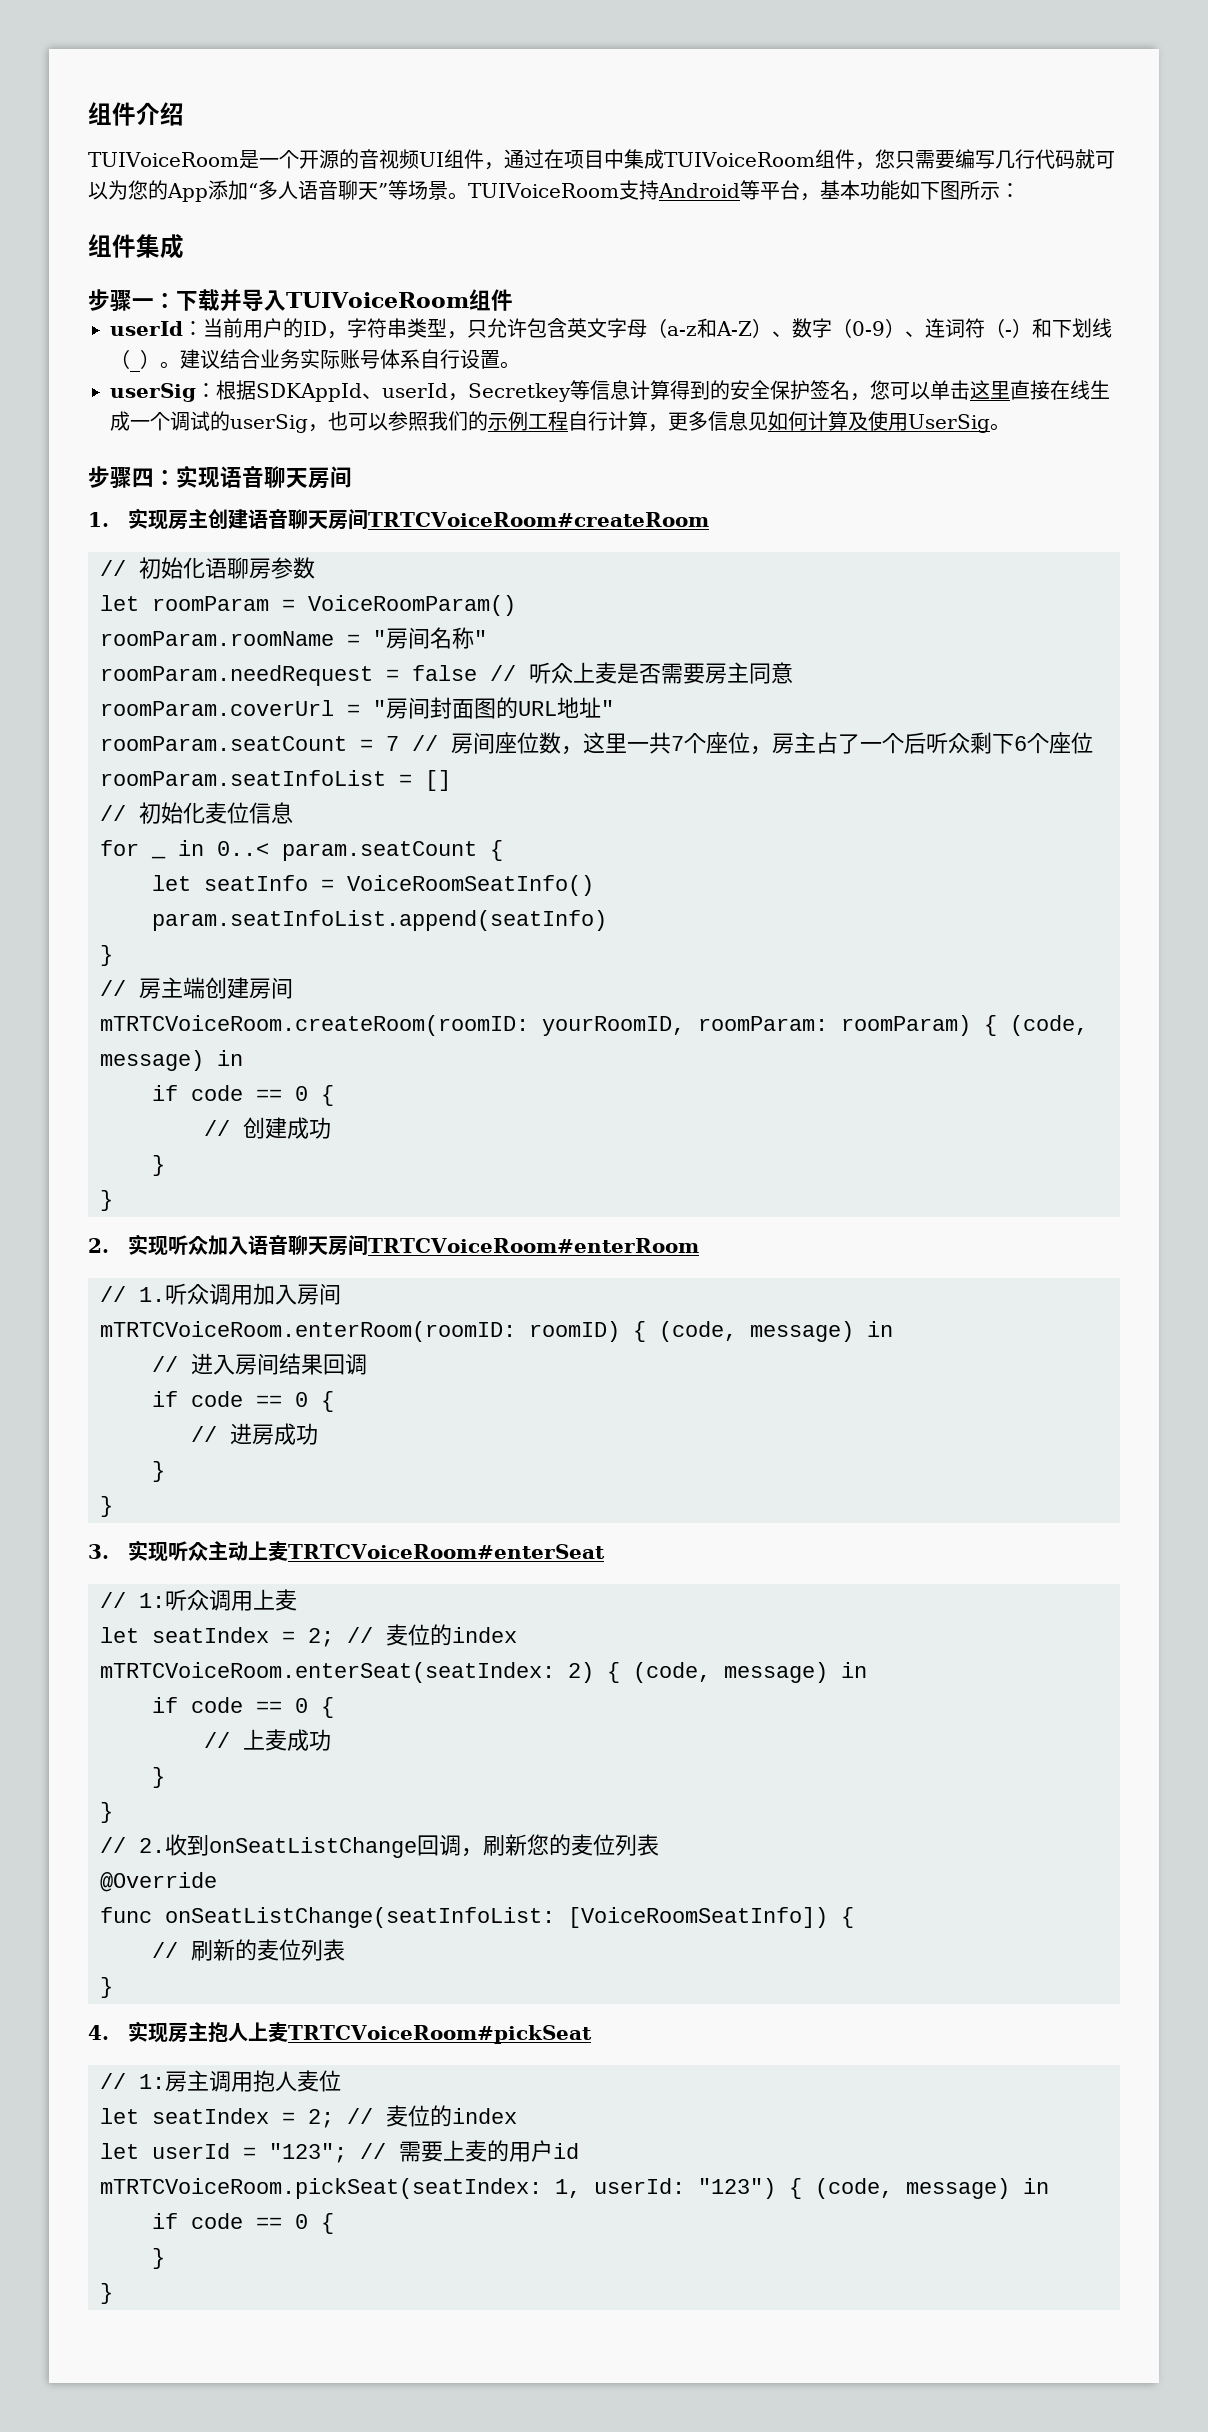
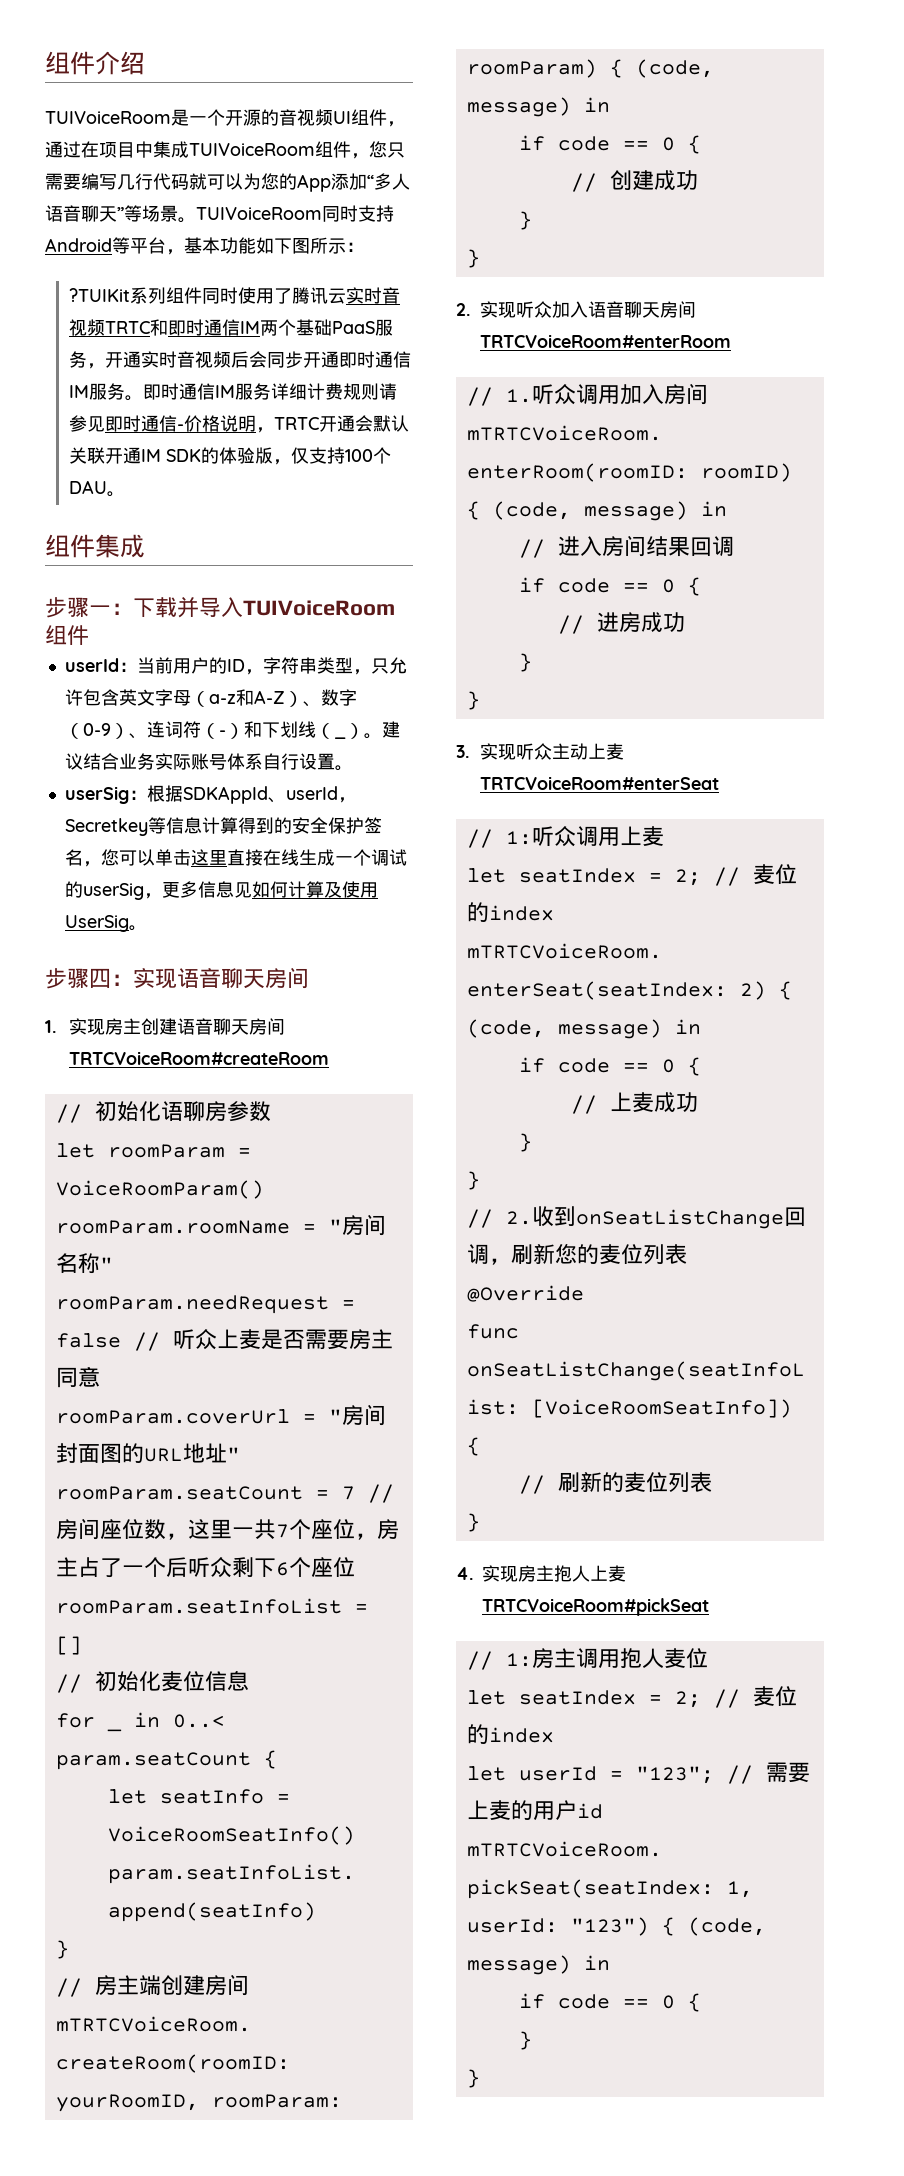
- TUIVoiceRoom支持Android等平台，基本功能如下图所示：
+ TUIVoiceRoom同时支持Android等平台，基本功能如下图所示：
+ ?TUIKit系列组件同时使用了腾讯云实时音视频TRTC和即时通信IM两个基础PaaS服务，开通实时音视频后会同步开通即时通信IM服务。即时通信IM服务详细计费规则请参见即时通信-价格说明，TRTC开通会默认关联开通IM SDK的体验版，仅支持100个DAU。
- userSig：根据SDKAppId、userId，Secretkey等信息计算得到的安全保护签名，您可以单击这里直接在线生成一个调试的userSig，也可以参照我们的示例工程自行计算，更多信息见如何计算及使用UserSig。
+ userSig：根据SDKAppId、userId，Secretkey等信息计算得到的安全保护签名，您可以单击这里直接在线生成一个调试的userSig，更多信息见如何计算及使用UserSig。

